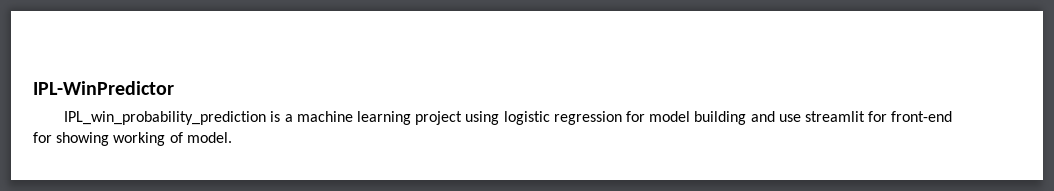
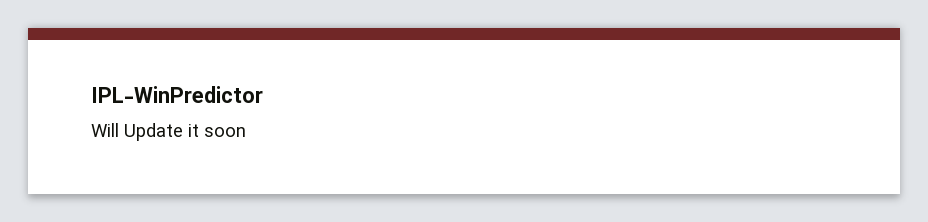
- IPL_win_probability_prediction is a machine learning project using logistic regression for model building and use streamlit for front-end for showing working of model.
+ Will Update it soon

